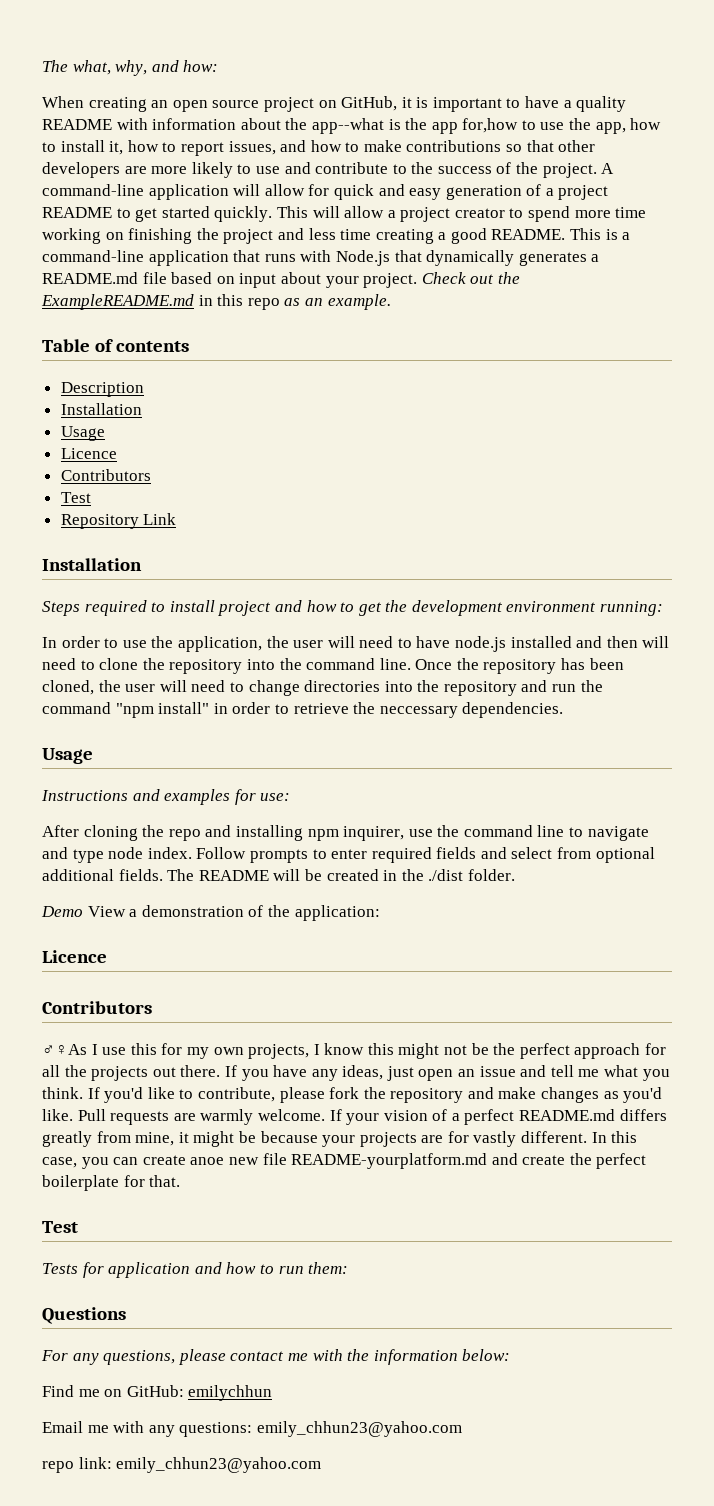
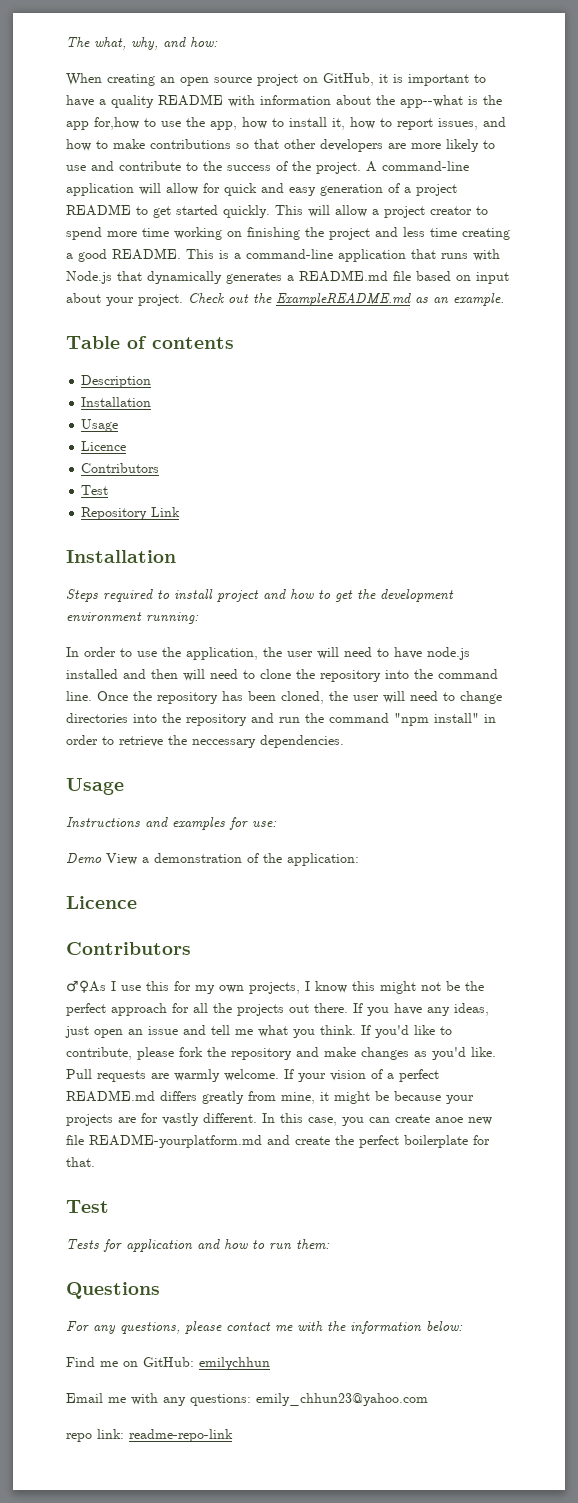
- Check out the ExampleREADME.md in this repo as an example.
+ Check out the ExampleREADME.md as an example.
- After cloning the repo and installing npm inquirer, use the command line to navigate and type node index. Follow prompts to enter required fields and select from optional additional fields. The README will be created in the ./dist folder.
- repo link: emily_chhun23@yahoo.com
+ repo link: readme-repo-link

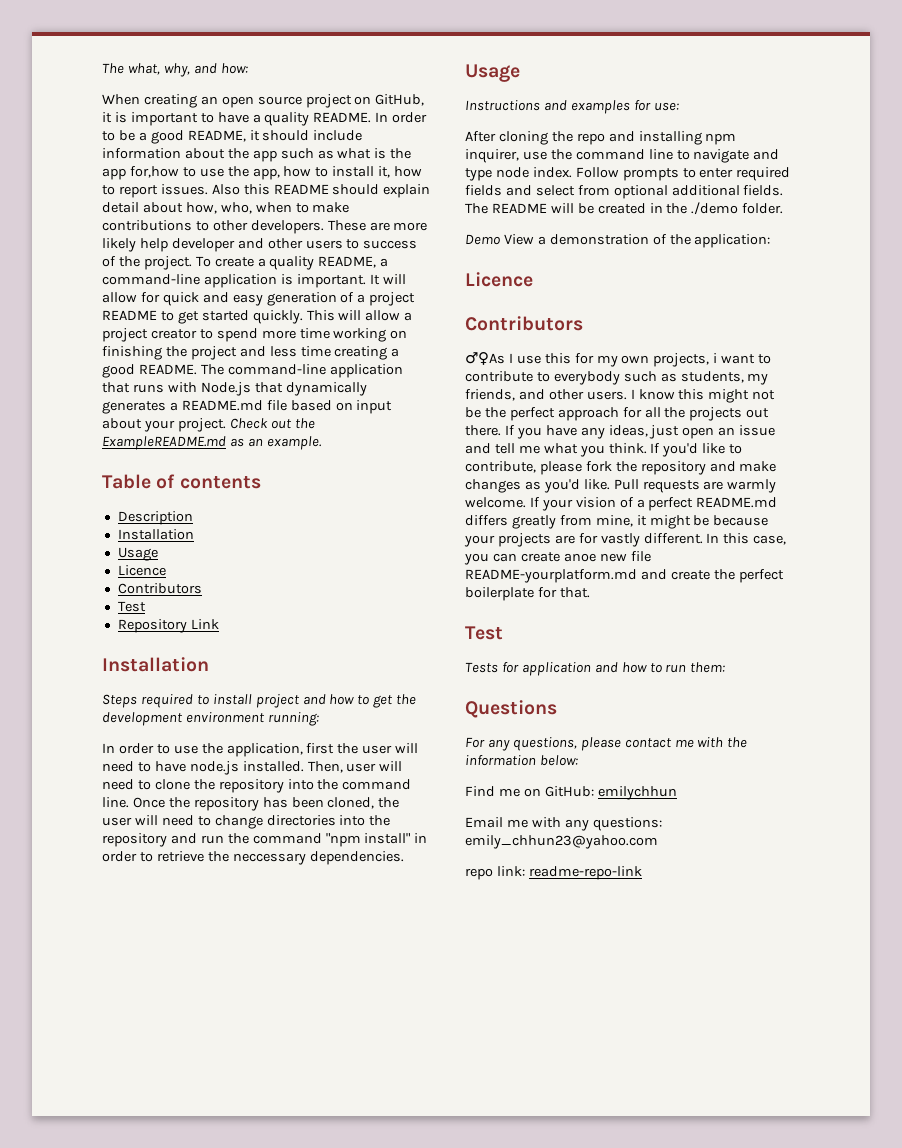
- When creating an open source project on GitHub, it is important to have a quality README with information about the app--what is the app for,how to use the app, how to install it, how to report issues, and how to make contributions so that other developers are more likely to use and contribute to the success of the project. A command-line application will allow for quick and easy generation of a project README to get started quickly.
+ When creating an open source project on GitHub, it is important to have a quality README. In order to be a good README, it should include information about the app such as what is the app for,how to use the app, how to install it, how to report issues. Also this README should explain detail about how, who, when to make contributions to other developers. These are more likely help developer and other users to success of the project. To create a quality README, a command-line application is important. It will allow for quick and easy generation of a project README to get started quickly.
- This is a command-line application that runs with Node.js that dynamically generates a README.md file based on input about your project.
+ The command-line application that runs with Node.js that dynamically generates a README.md file based on input about your project.
- In order to use the application, the user will need to have node.js installed and then will need to clone the repository into the command line.
+ In order to use the application, first the user will need to have node.js installed. Then, user will need to clone the repository into the command line.
+ After cloning the repo and installing npm inquirer, use the command line to navigate and type node index. Follow prompts to enter required fields and select from optional additional fields. The README will be created in the ./demo folder.
- ♂♀As I use this for my own projects, I know this might not be the perfect approach for all the projects out there.
+ ♂♀As I use this for my own projects, i want to contribute to everybody such as students, my friends, and other users. I know this might not be the perfect approach for all the projects out there.

